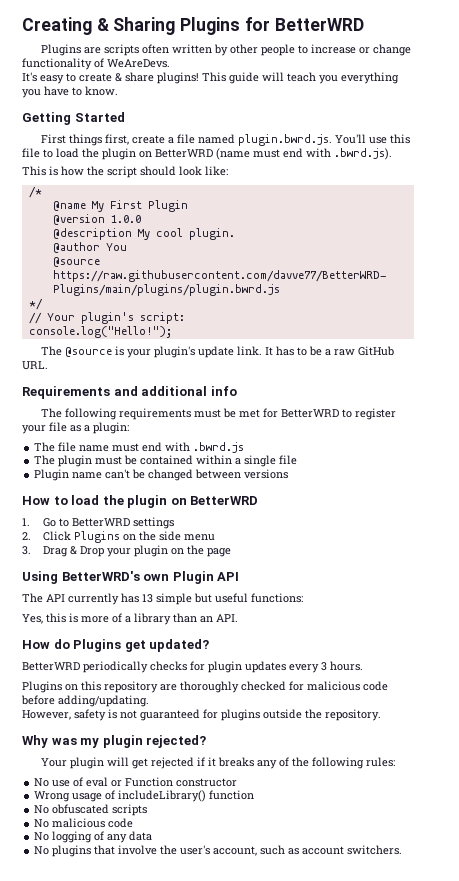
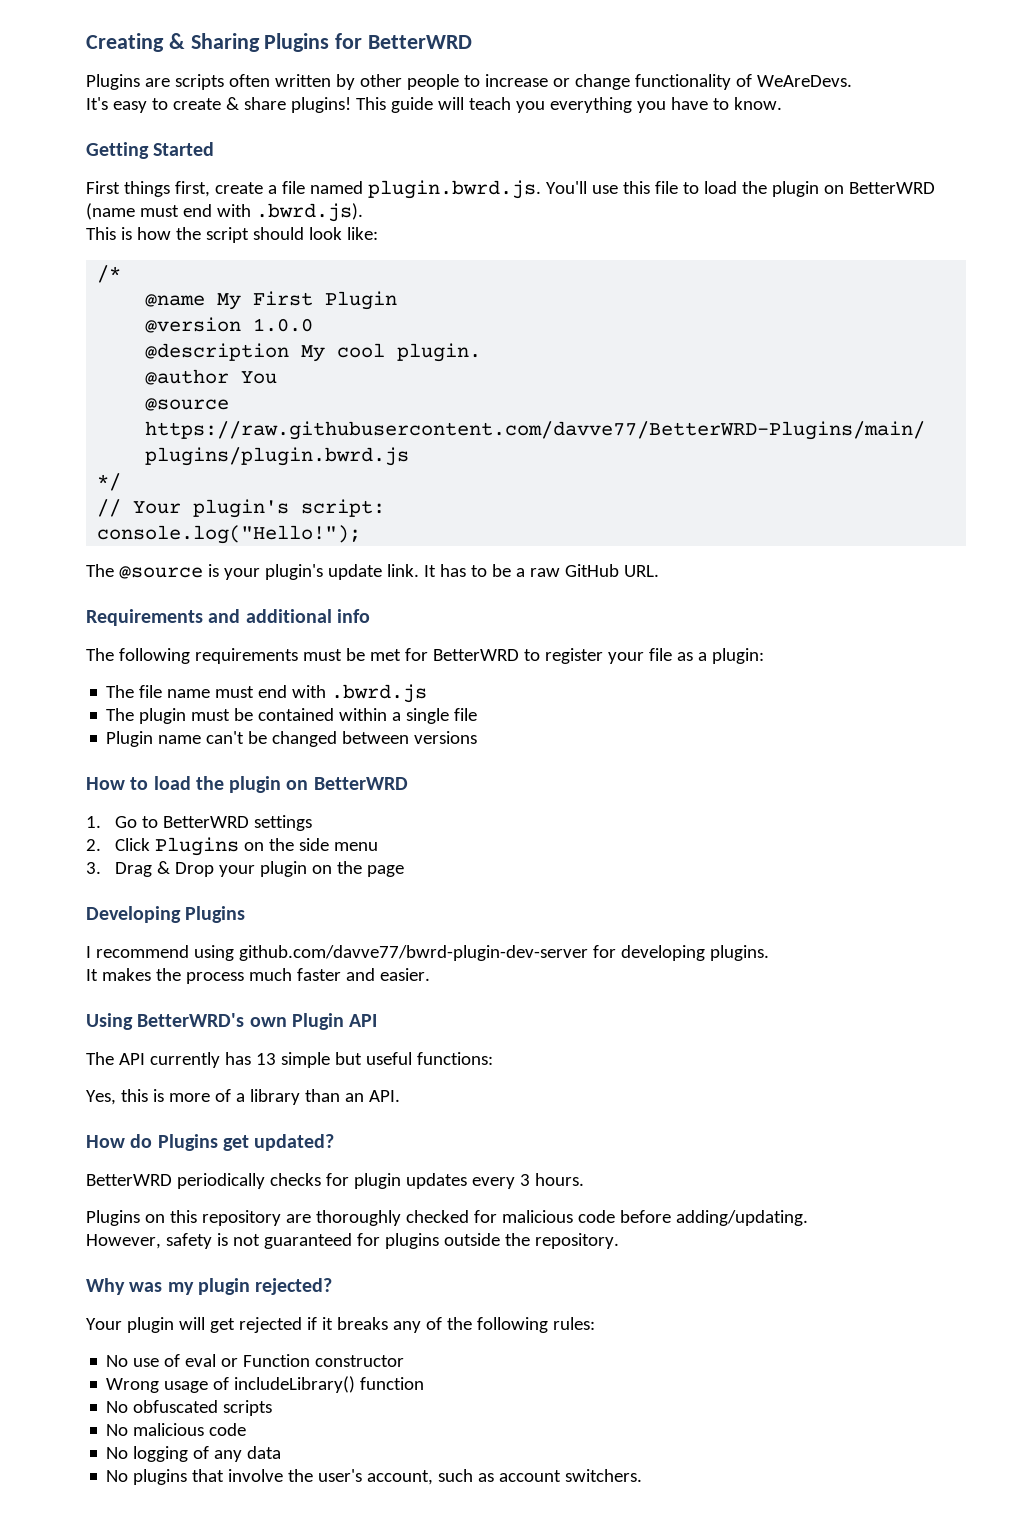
+ Developing Plugins
+ I recommend using github.com/davve77/bwrd-plugin-dev-server for developing plugins.
+ It makes the process much faster and easier.

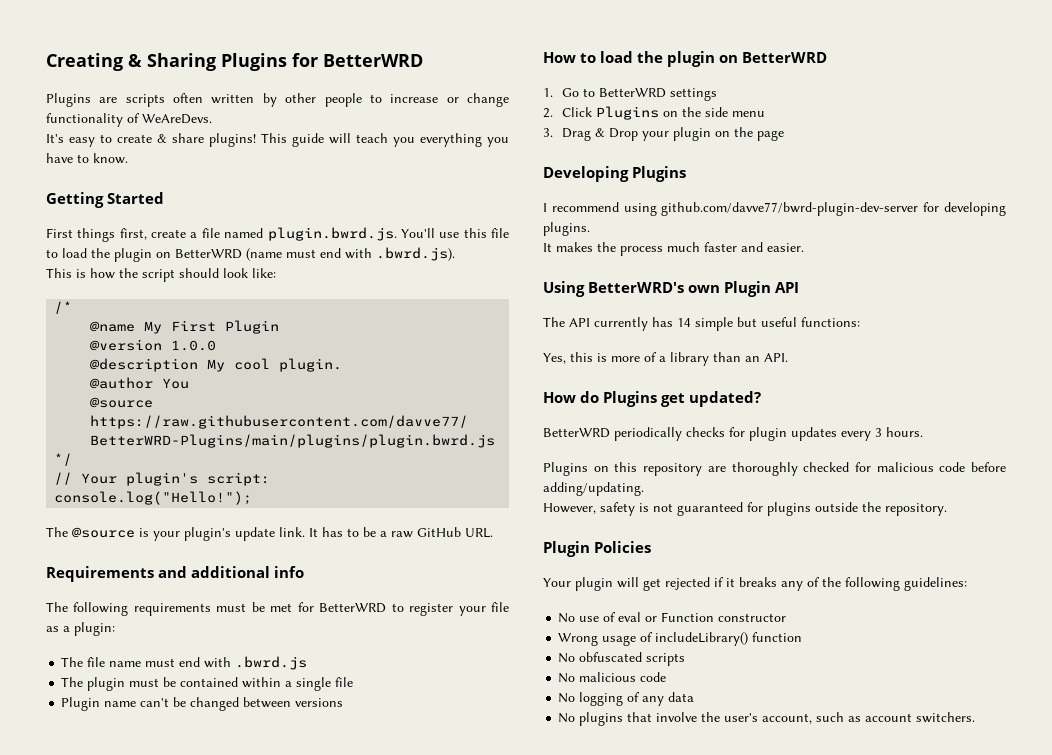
- The API currently has 13 simple but useful functions:
+ The API currently has 14 simple but useful functions:
- Why was my plugin rejected?
+ Plugin Policies
- Your plugin will get rejected if it breaks any of the following rules:
+ Your plugin will get rejected if it breaks any of the following guidelines:

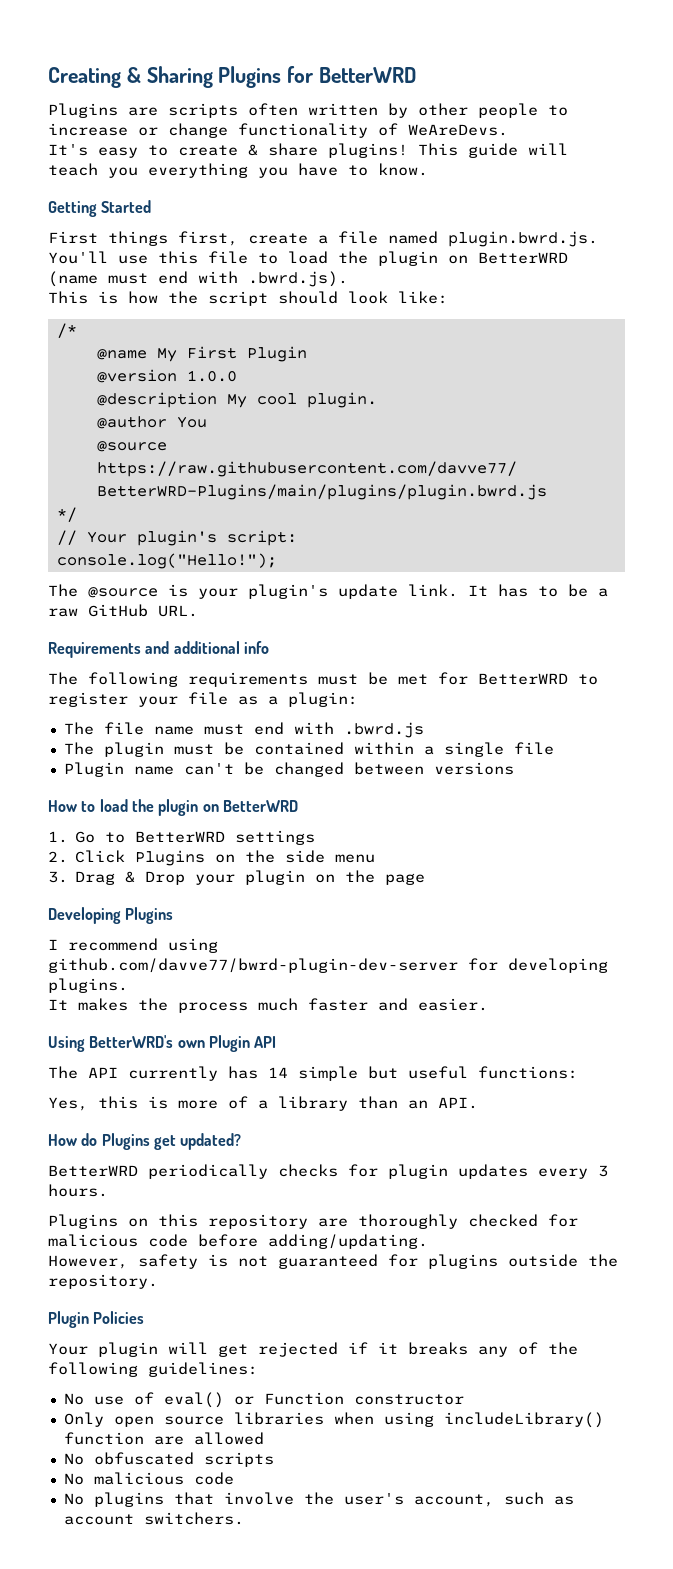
- No use of eval or Function constructor
+ No use of eval() or Function constructor
- Wrong usage of includeLibrary() function
+ Only open source libraries when using includeLibrary() function are allowed
- No logging of any data

